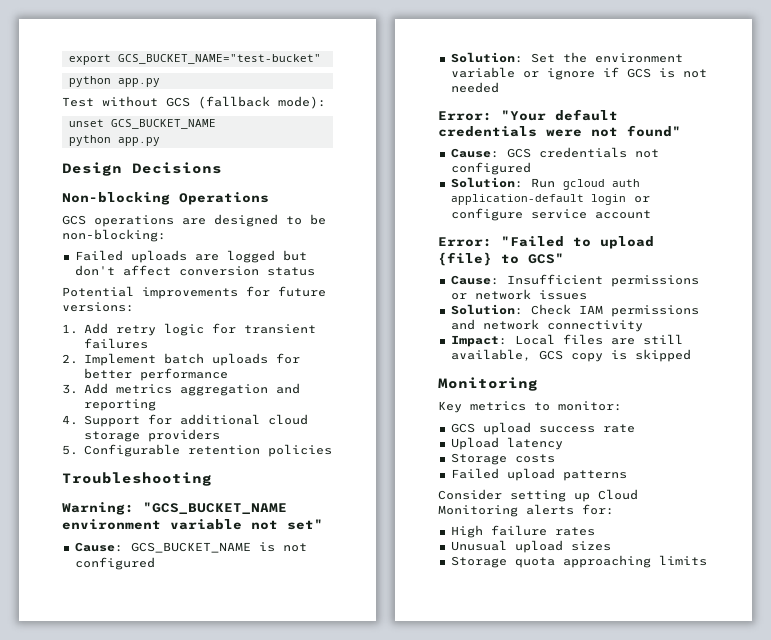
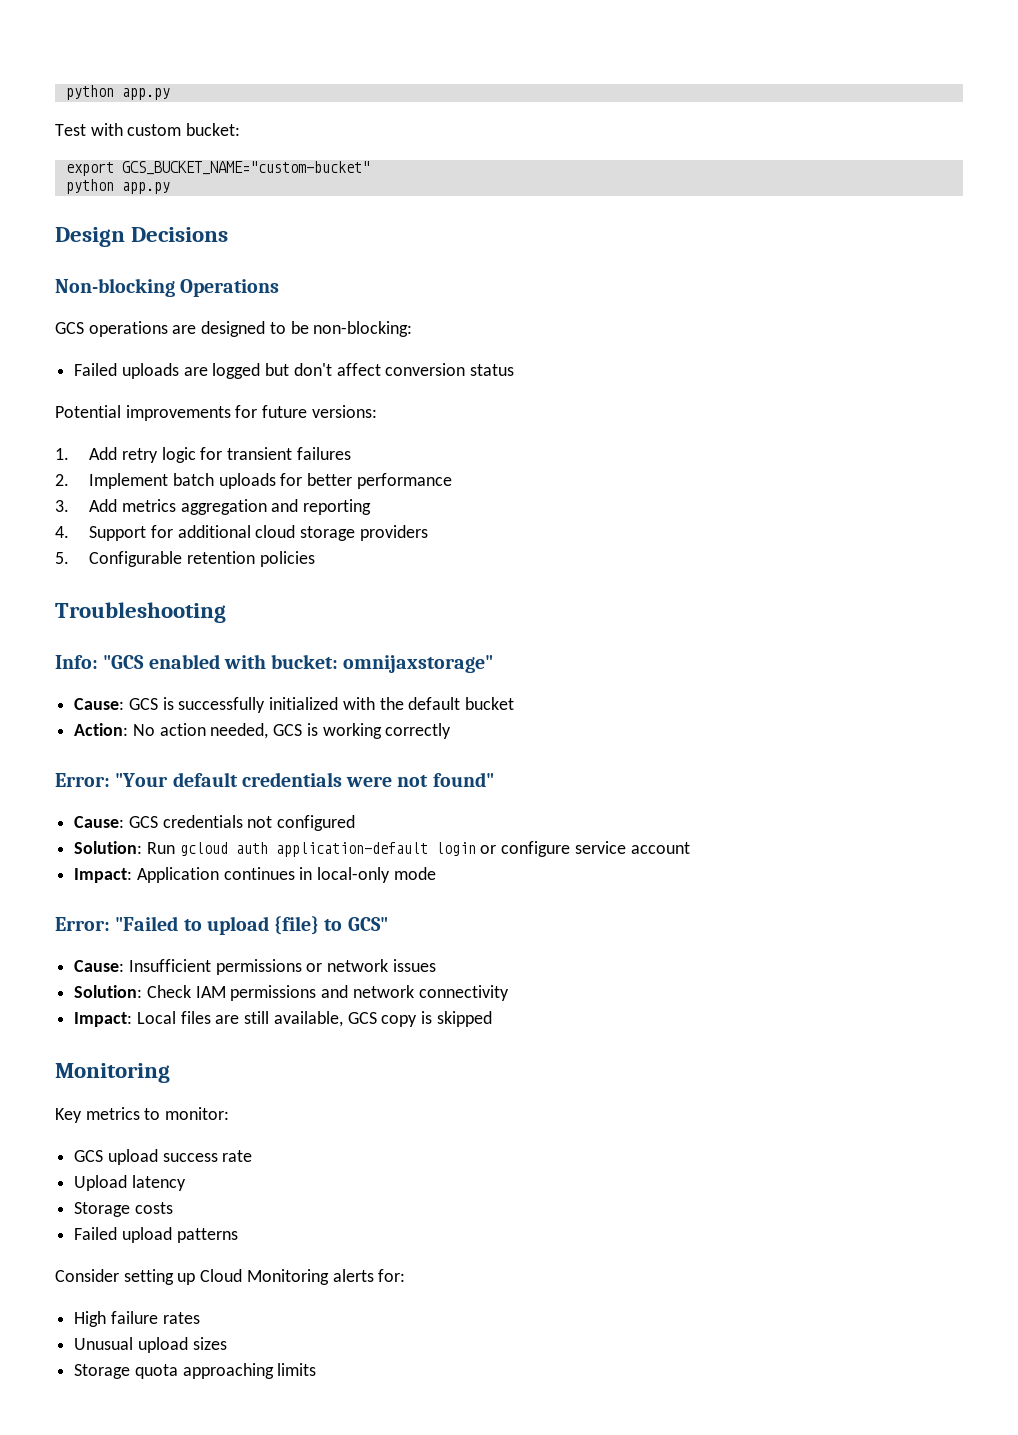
- export GCS_BUCKET_NAME="test-bucket"
- Test without GCS (fallback mode):
- unset GCS_BUCKET_NAME
+ Test with custom bucket:
+ export GCS_BUCKET_NAME="custom-bucket"
- Warning: "GCS_BUCKET_NAME environment variable not set"
- Cause: GCS_BUCKET_NAME is not configured
- Solution: Set the environment variable or ignore if GCS is not needed
+ Info: "GCS enabled with bucket: omnijaxstorage"
+ Cause: GCS is successfully initialized with the default bucket
+ Action: No action needed, GCS is working correctly
+ Impact: Application continues in local-only mode

